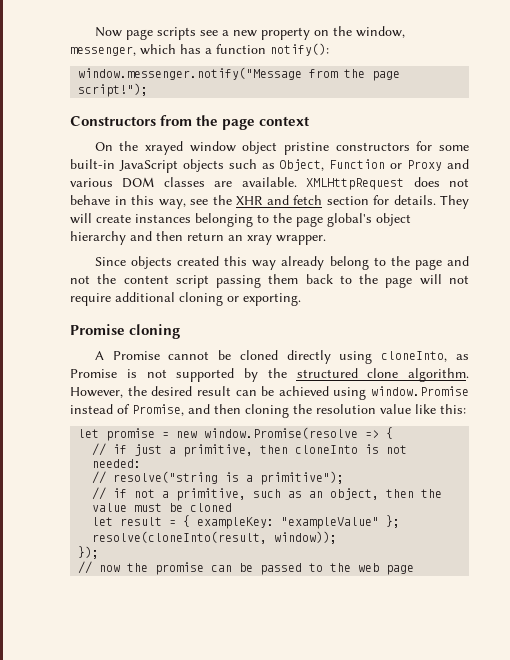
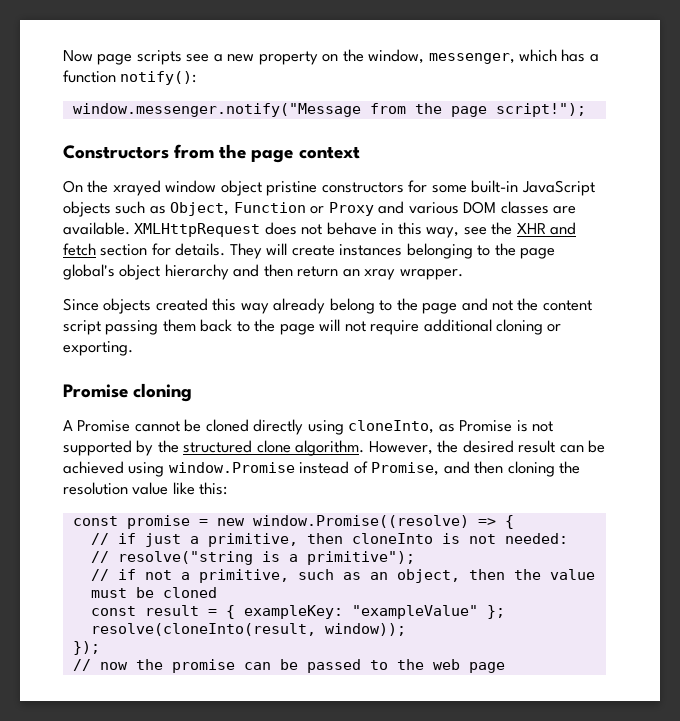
- let promise = new window.Promise(resolve => {
+ const promise = new window.Promise((resolve) => {
- let result = { exampleKey: "exampleValue" };
+ const result = { exampleKey: "exampleValue" };

